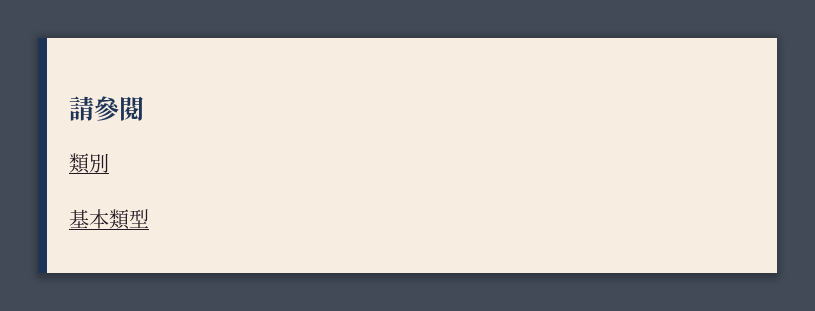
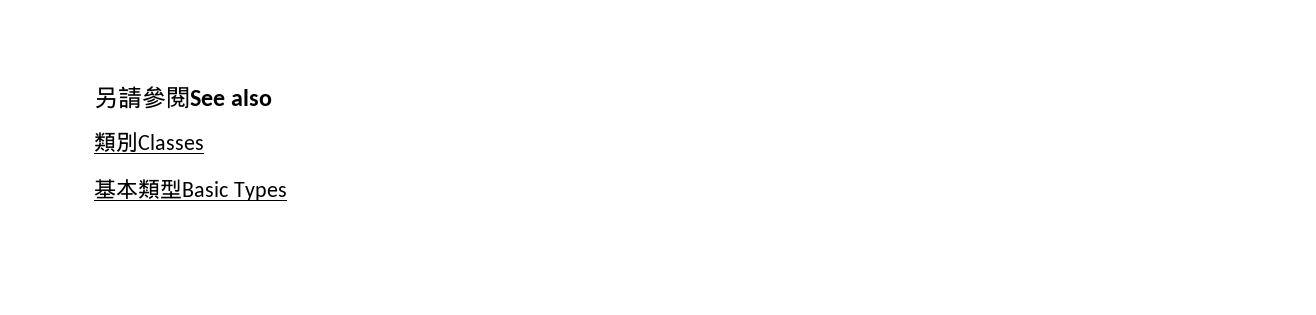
- 請參閱
+ 另請參閱See also
- 類別
+ 類別Classes
- 基本類型
+ 基本類型Basic Types

